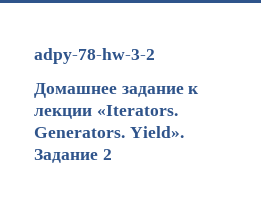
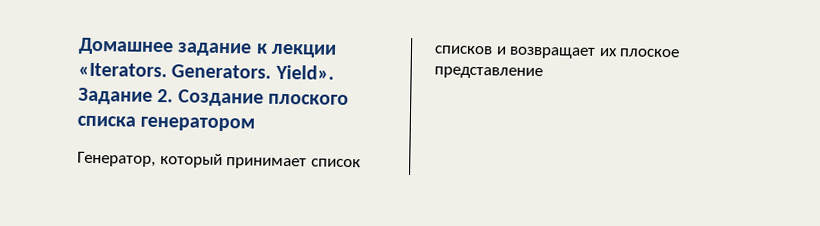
- adpy-78-hw-3-2
- Задание 2
+ Задание 2. Создание плоского списка генератором
+ Генератор, который принимает список списков и возвращает их плоское представление

